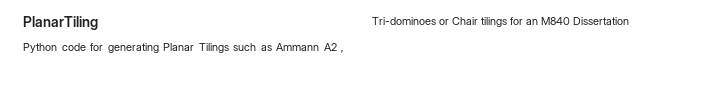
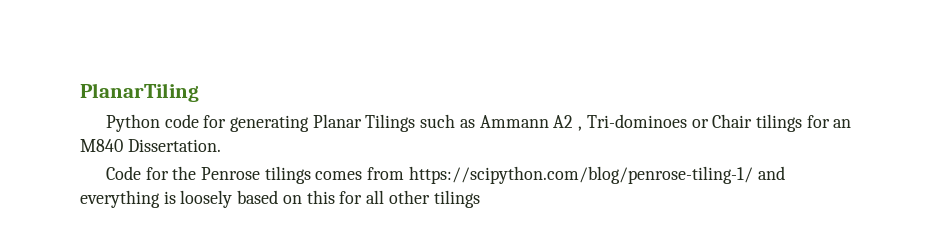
- Python code for generating Planar Tilings such as Ammann A2 , Tri-dominoes or Chair tilings for an M840 Dissertation
+ Python code for generating Planar Tilings such as Ammann A2 , Tri-dominoes or Chair tilings for an M840 Dissertation.
+ Code for the Penrose tilings comes from https://scipython.com/blog/penrose-tiling-1/ and everything is loosely based on this for all other tilings

